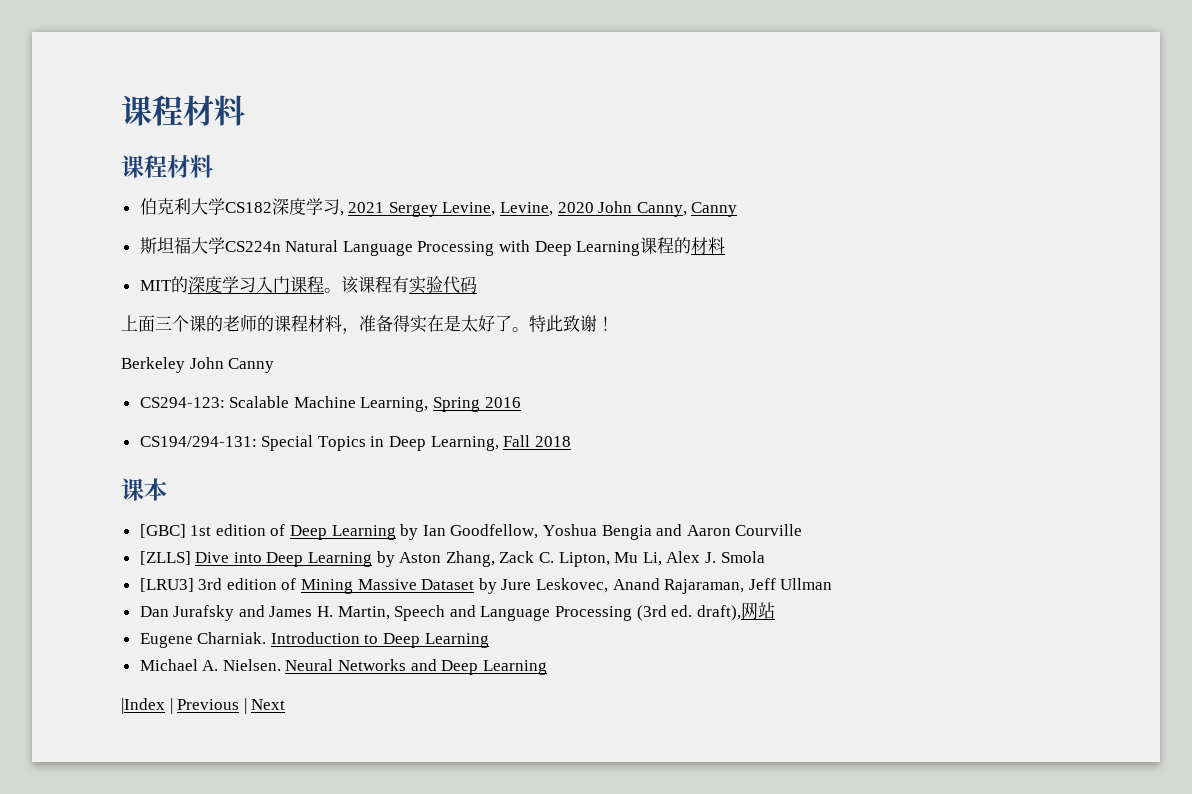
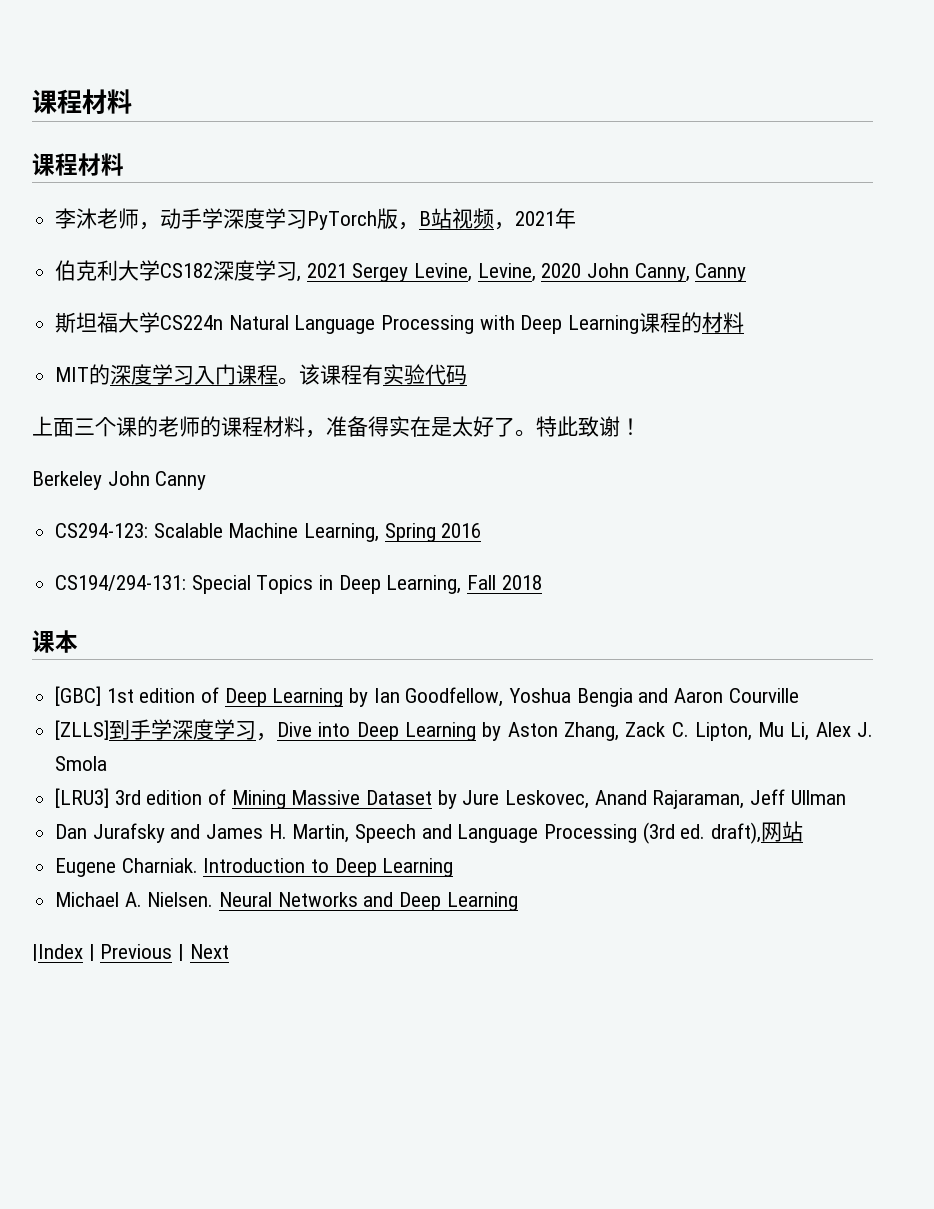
+ 李沐老师，动手学深度学习PyTorch版，B站视频，2021年
- [ZLLS] Dive into Deep Learning by Aston Zhang, Zack C. Lipton, Mu Li, Alex J. Smola
+ [ZLLS]到手学深度学习，Dive into Deep Learning by Aston Zhang, Zack C. Lipton, Mu Li, Alex J. Smola

